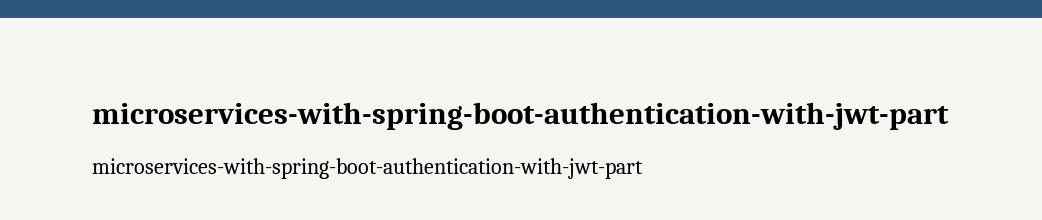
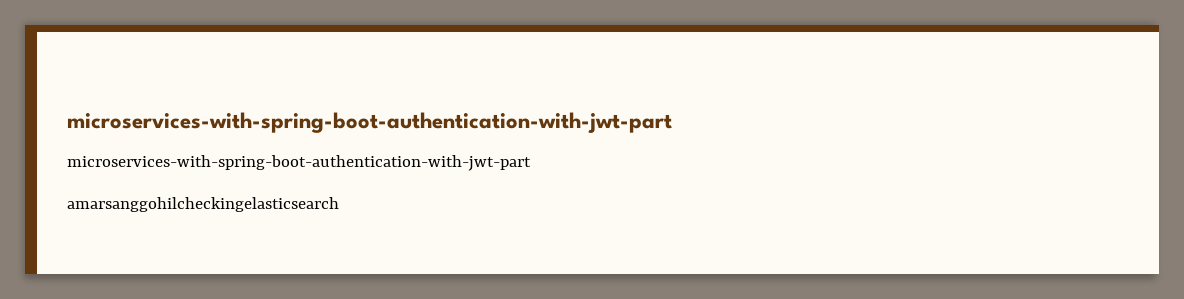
+ amarsanggohilcheckingelasticsearch

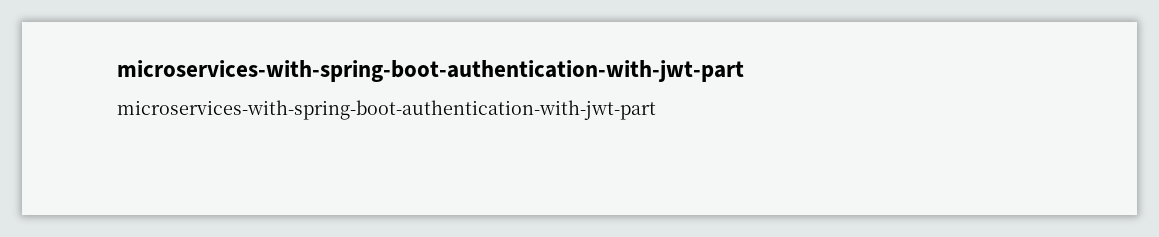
- amarsanggohilcheckingelasticsearch

